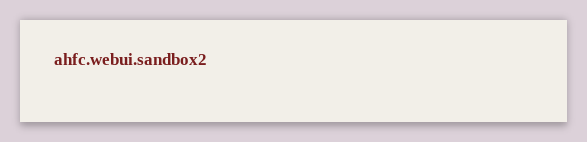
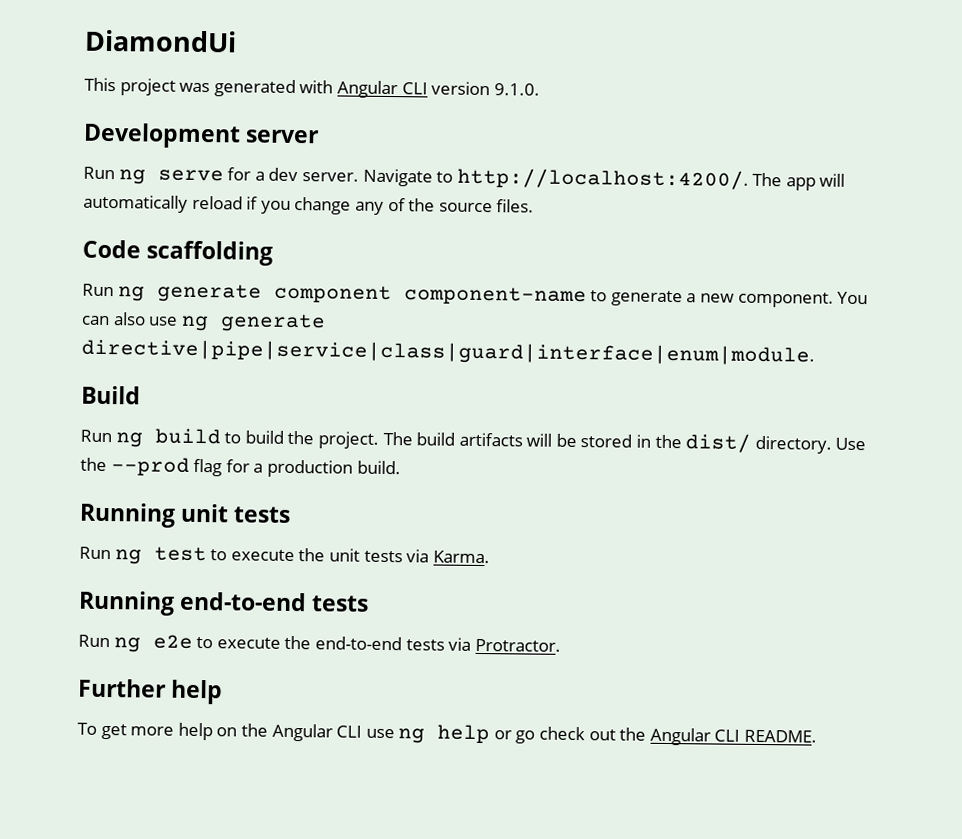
- ahfc.webui.sandbox2
+ DiamondUi
+ This project was generated with Angular CLI version 9.1.0.
+ Development server
+ Run ng serve for a dev server. Navigate to http://localhost:4200/. The app will automatically reload if you change any of the source files.
+ Code scaffolding
+ Run ng generate component component-name to generate a new component. You can also use ng generate directive|pipe|service|class|guard|interface|enum|module.
+ Build
+ Run ng build to build the project. The build artifacts will be stored in the dist/ directory. Use the --prod flag for a production build.
+ Running unit tests
+ Run ng test to execute the unit tests via Karma.
+ Running end-to-end tests
+ Run ng e2e to execute the end-to-end tests via Protractor.
+ Further help
+ To get more help on the Angular CLI use ng help or go check out the Angular CLI README.

